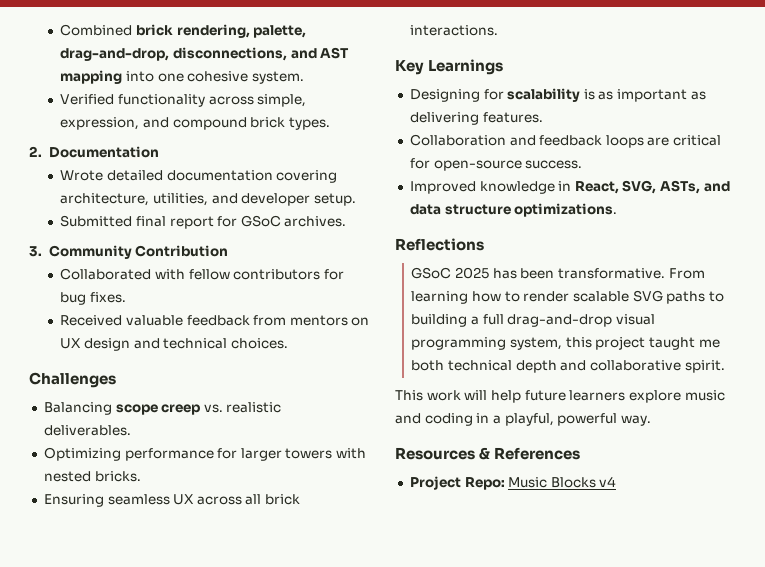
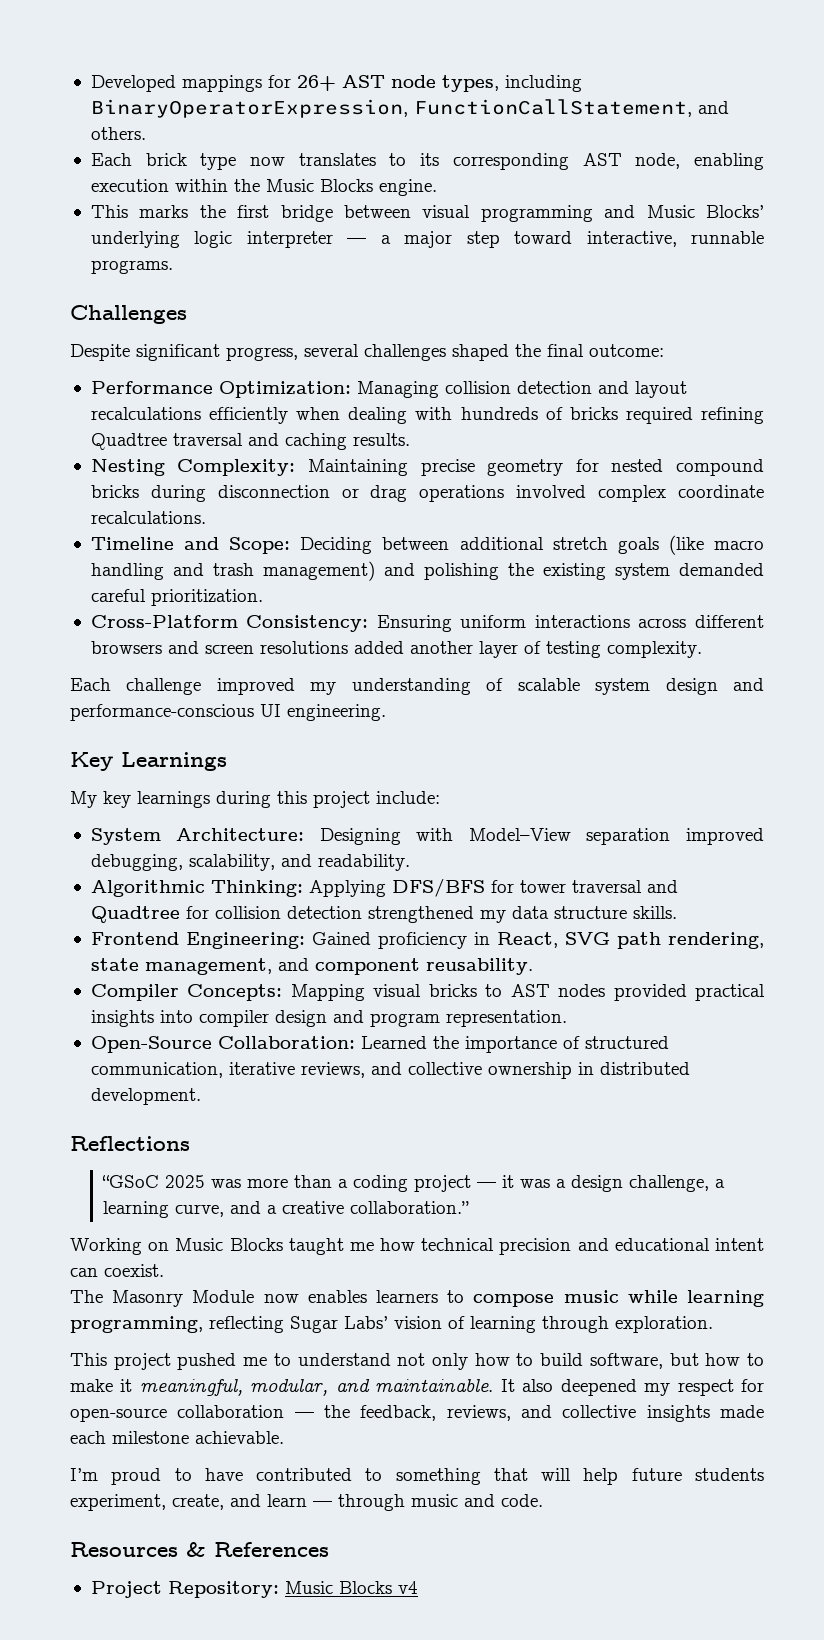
- Combined brick rendering, palette, drag-and-drop, disconnections, and AST mapping into one cohesive system.
- Verified functionality across simple, expression, and compound brick types.
- 2. Documentation
- Wrote detailed documentation covering architecture, utilities, and developer setup.
- Submitted final report for GSoC archives.
- 3. Community Contribution
- Collaborated with fellow contributors for bug fixes.
- Received valuable feedback from mentors on UX design and technical choices.
+ Developed mappings for 26+ AST node types, including BinaryOperatorExpression, FunctionCallStatement, and others.
+ Each brick type now translates to its corresponding AST node, enabling execution within the Music Blocks engine.
+ This marks the first bridge between visual programming and Music Blocks’ underlying logic interpreter — a major step toward interactive, runnable programs.
  Challenges
- Balancing scope creep vs. realistic deliverables.
- Optimizing performance for larger towers with nested bricks.
- Ensuring seamless UX across all brick interactions.
+ Despite significant progress, several challenges shaped the final outcome:
+ Performance Optimization: Managing collision detection and layout recalculations efficiently when dealing with hundreds of bricks required refining Quadtree traversal and caching results.
+ Nesting Complexity: Maintaining precise geometry for nested compound bricks during disconnection or drag operations involved complex coordinate recalculations.
+ Timeline and Scope: Deciding between additional stretch goals (like macro handling and trash management) and polishing the existing system demanded careful prioritization.
+ Cross-Platform Consistency: Ensuring uniform interactions across different browsers and screen resolutions added another layer of testing complexity.
+ Each challenge improved my understanding of scalable system design and performance-conscious UI engineering.
  Key Learnings
- Designing for scalability is as important as delivering features.
- Collaboration and feedback loops are critical for open-source success.
- Improved knowledge in React, SVG, ASTs, and data structure optimizations.
+ My key learnings during this project include:
+ System Architecture: Designing with Model–View separation improved debugging, scalability, and readability.
+ Algorithmic Thinking: Applying DFS/BFS for tower traversal and Quadtree for collision detection strengthened my data structure skills.
+ Frontend Engineering: Gained proficiency in React, SVG path rendering, state management, and component reusability.
+ Compiler Concepts: Mapping visual bricks to AST nodes provided practical insights into compiler design and program representation.
+ Open-Source Collaboration: Learned the importance of structured communication, iterative reviews, and collective ownership in distributed development.
  Reflections
- GSoC 2025 has been transformative. From learning how to render scalable SVG paths to building a full drag-and-drop visual programming system, this project taught me both technical depth and collaborative spirit.
- This work will help future learners explore music and coding in a playful, powerful way.
+ “GSoC 2025 was more than a coding project — it was a design challenge, a learning curve, and a creative collaboration.”
+ Working on Music Blocks taught me how technical precision and educational intent can coexist.
+ The Masonry Module now enables learners to compose music while learning programming, reflecting Sugar Labs’ vision of learning through exploration.
+ This project pushed me to understand not only how to build software, but how to make it meaningful, modular, and maintainable. It also deepened my respect for open-source collaboration — the feedback, reviews, and collective insights made each milestone achievable.
+ I’m proud to have contributed to something that will help future students experiment, create, and learn — through music and code.
- Project Repo: Music Blocks v4
+ Project Repository: Music Blocks v4

